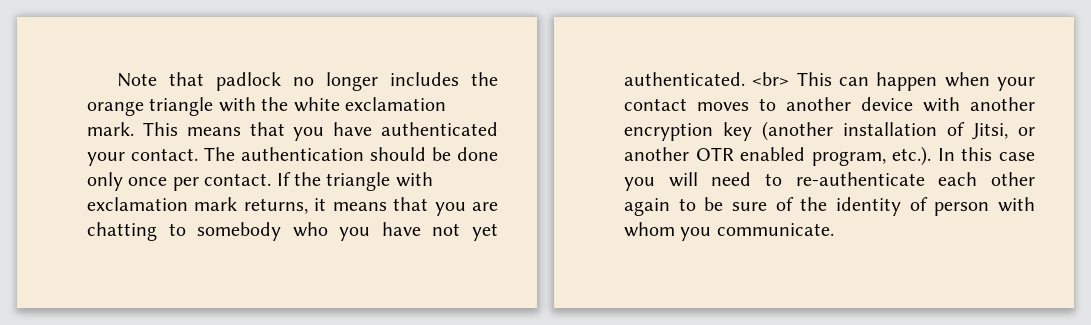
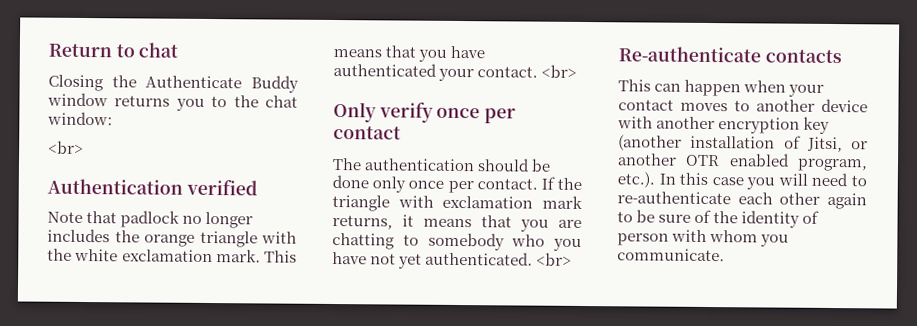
+ Return to chat
+ Closing the Authenticate Buddy window returns you to the chat window:
+ <br>
+ Authentication verified
- This means that you have authenticated your contact. The authentication should be done only once per contact.
+ This means that you have authenticated your contact. <br>
+ Only verify once per contact
+ The authentication should be done only once per contact.
- If the triangle with exclamation mark returns, it means that you are chatting to somebody who you have not yet authenticated. <br> This can happen when your contact moves to another device with another encryption key (another installation of Jitsi, or another OTR enabled program, etc.). In this case you will need to re-authenticate each other again to be sure of the identity of person with whom you communicate.
+ If the triangle with exclamation mark returns, it means that you are chatting to somebody who you have not yet authenticated. <br>
+ Re-authenticate contacts
+ This can happen when your contact moves to another device with another encryption key (another installation of Jitsi, or another OTR enabled program, etc.). In this case you will need to re-authenticate each other again to be sure of the identity of person with whom you communicate.

